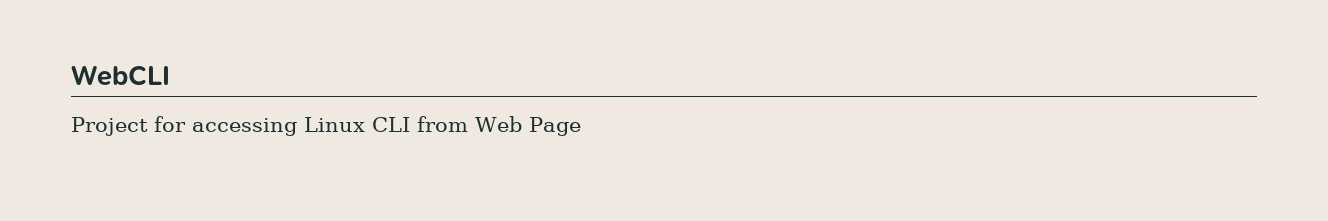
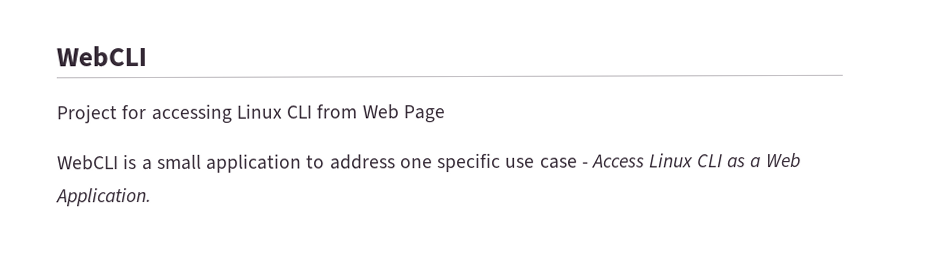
+ WebCLI is a small application to address one specific use case - Access Linux CLI as a Web Application.

